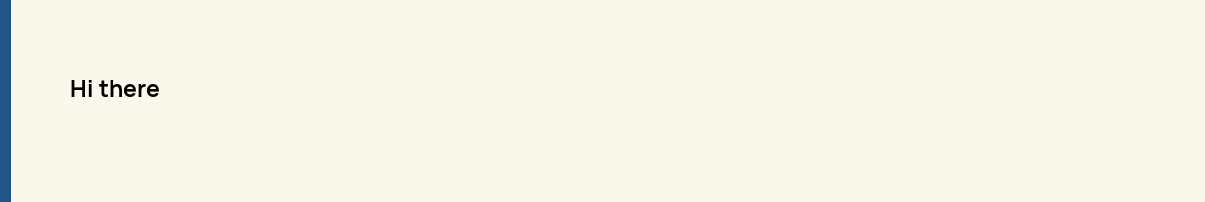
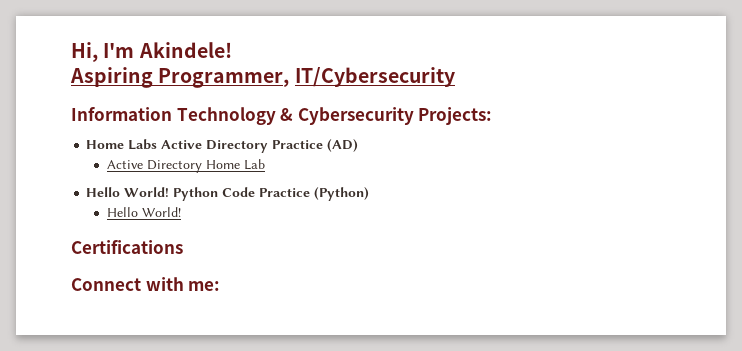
- Hi there
+ Hi, I'm Akindele!
+ Aspiring Programmer, IT/Cybersecurity
+ Information Technology & Cybersecurity Projects:
+ Home Labs Active Directory Practice (AD)
+ Active Directory Home Lab
+ Hello World! Python Code Practice (Python)
+ Hello World!
+ Certifications
+ Connect with me:

